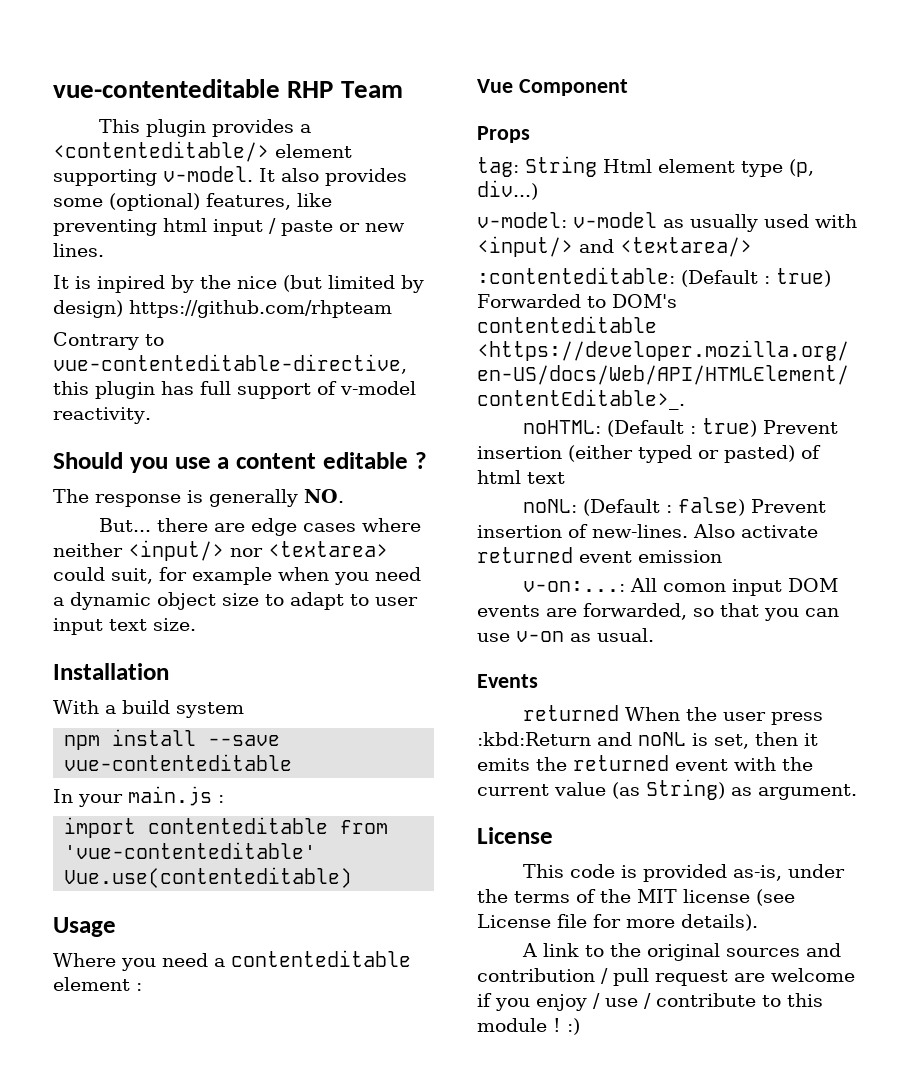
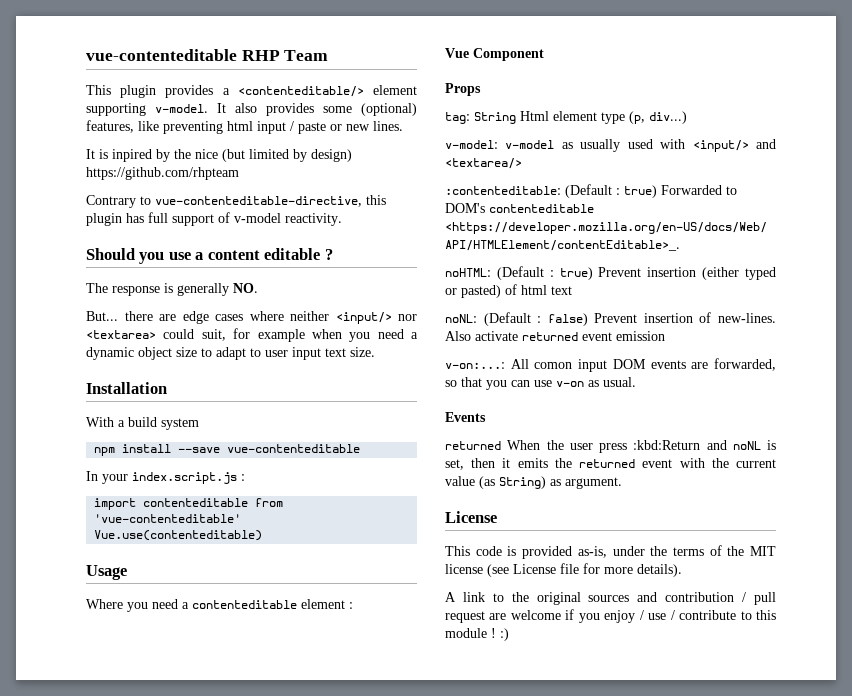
- In your main.js :
+ In your index.script.js :

